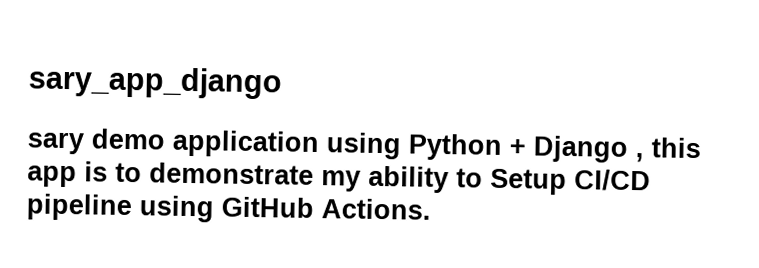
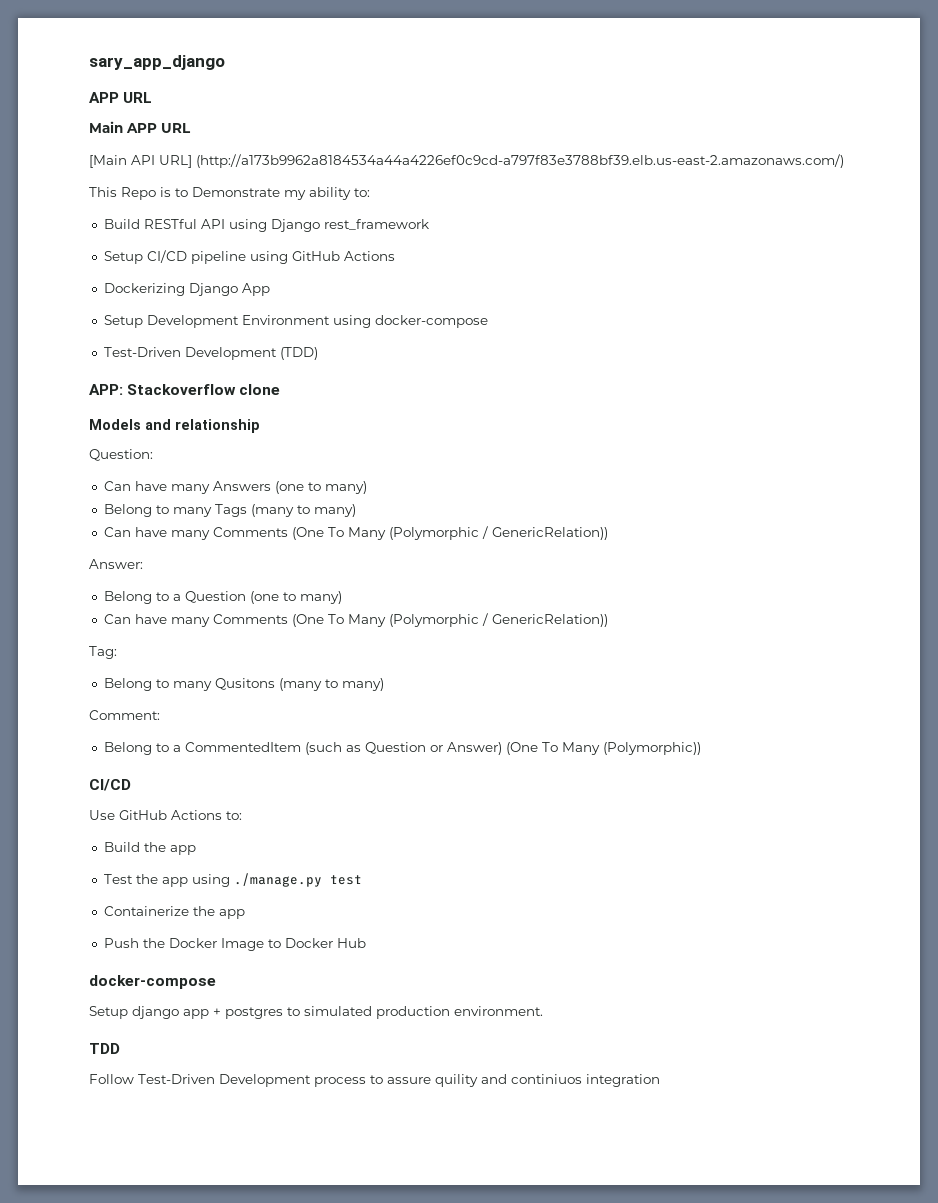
  sary_app_django
- sary demo application using Python + Django , this app is to demonstrate my ability to Setup CI/CD pipeline using GitHub Actions.
+ APP URL
+ Main APP URL
+ [Main API URL] (http://a173b9962a8184534a44a4226ef0c9cd-a797f83e3788bf39.elb.us-east-2.amazonaws.com/)
+ This Repo is to Demonstrate my ability to:
+ Build RESTful API using Django rest_framework
+ Setup CI/CD pipeline using GitHub Actions
+ Dockerizing Django App
+ Setup Development Environment using docker-compose
+ Test-Driven Development (TDD)
+ APP: Stackoverflow clone
+ Models and relationship
+ Question:
+ Can have many Answers (one to many)
+ Belong to many Tags (many to many)
+ Can have many Comments (One To Many (Polymorphic / GenericRelation))
+ Answer:
+ Belong to a Question (one to many)
+ Can have many Comments (One To Many (Polymorphic / GenericRelation))
+ Tag:
+ Belong to many Qusitons (many to many)
+ Comment:
+ Belong to a CommentedItem (such as Question or Answer) (One To Many (Polymorphic))
+ CI/CD
+ Use GitHub Actions to:
+ Build the app
+ Test the app using ./manage.py test
+ Containerize the app
+ Push the Docker Image to Docker Hub
+ docker-compose
+ Setup django app + postgres to simulated production environment.
+ TDD
+ Follow Test-Driven Development process to assure quility and continiuos integration

